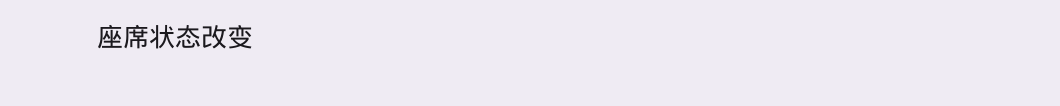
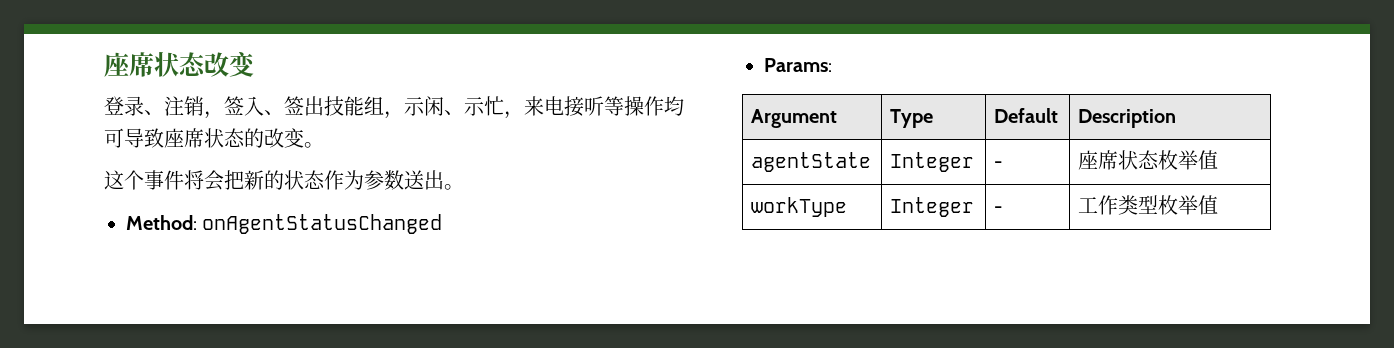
+ 登录、注销，签入、签出技能组，示闲、示忙，来电接听等操作均可导致座席状态的改变。
+ 这个事件将会把新的状态作为参数送出。
+ Method: onAgentStatusChanged
+ Params:
+ Argument | Type | Default | Description
+ agentState | Integer | - | 座席状态枚举值
+ workType | Integer | - | 工作类型枚举值

